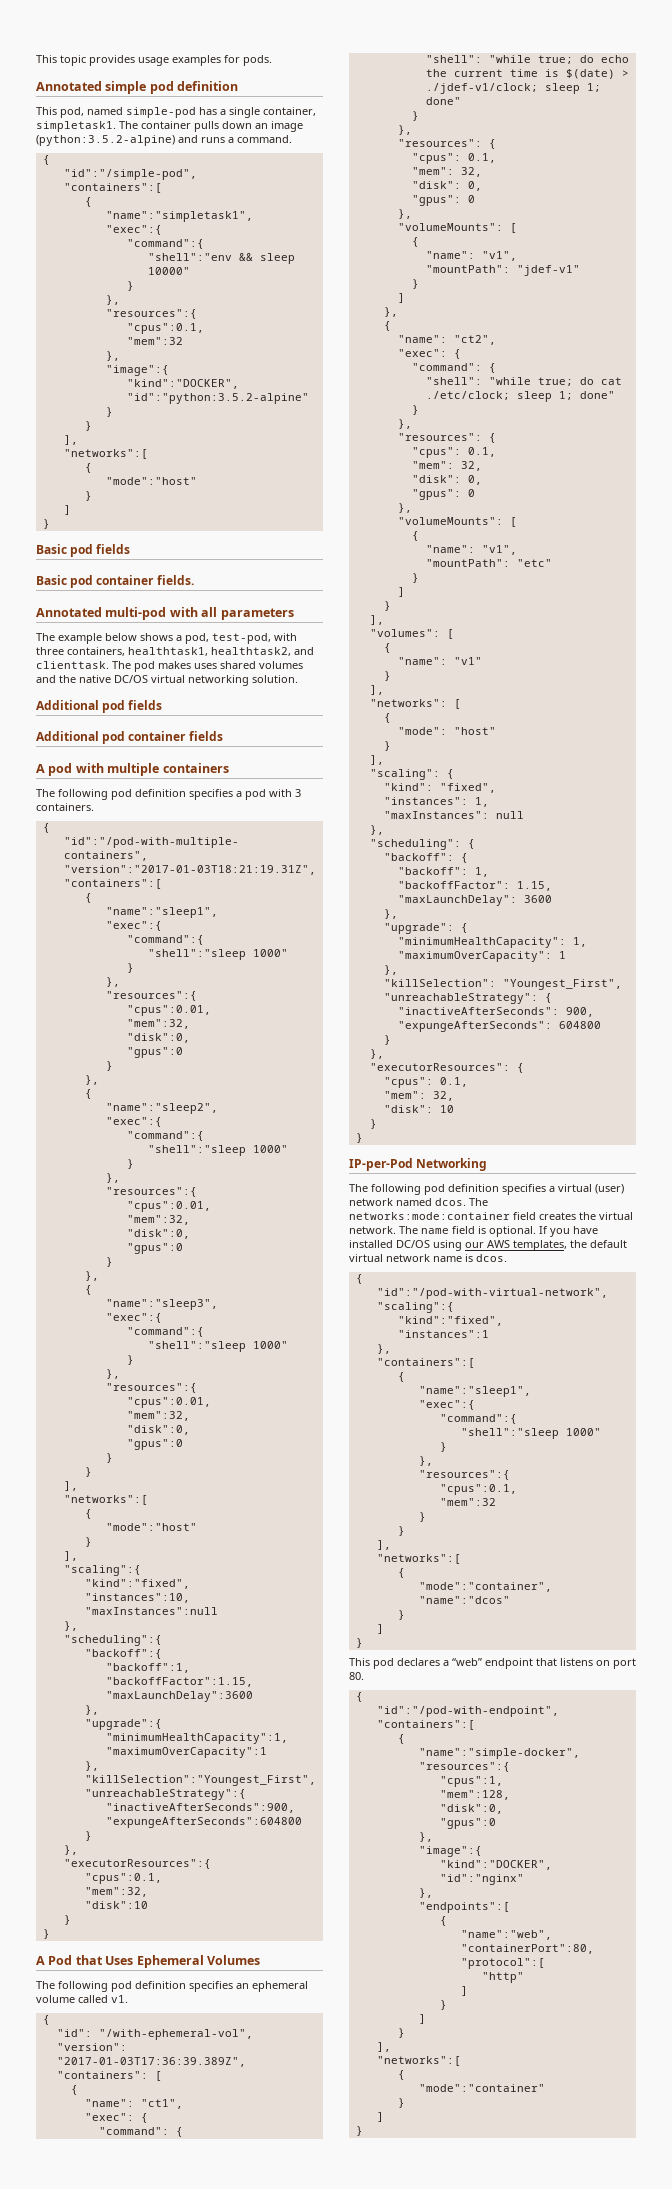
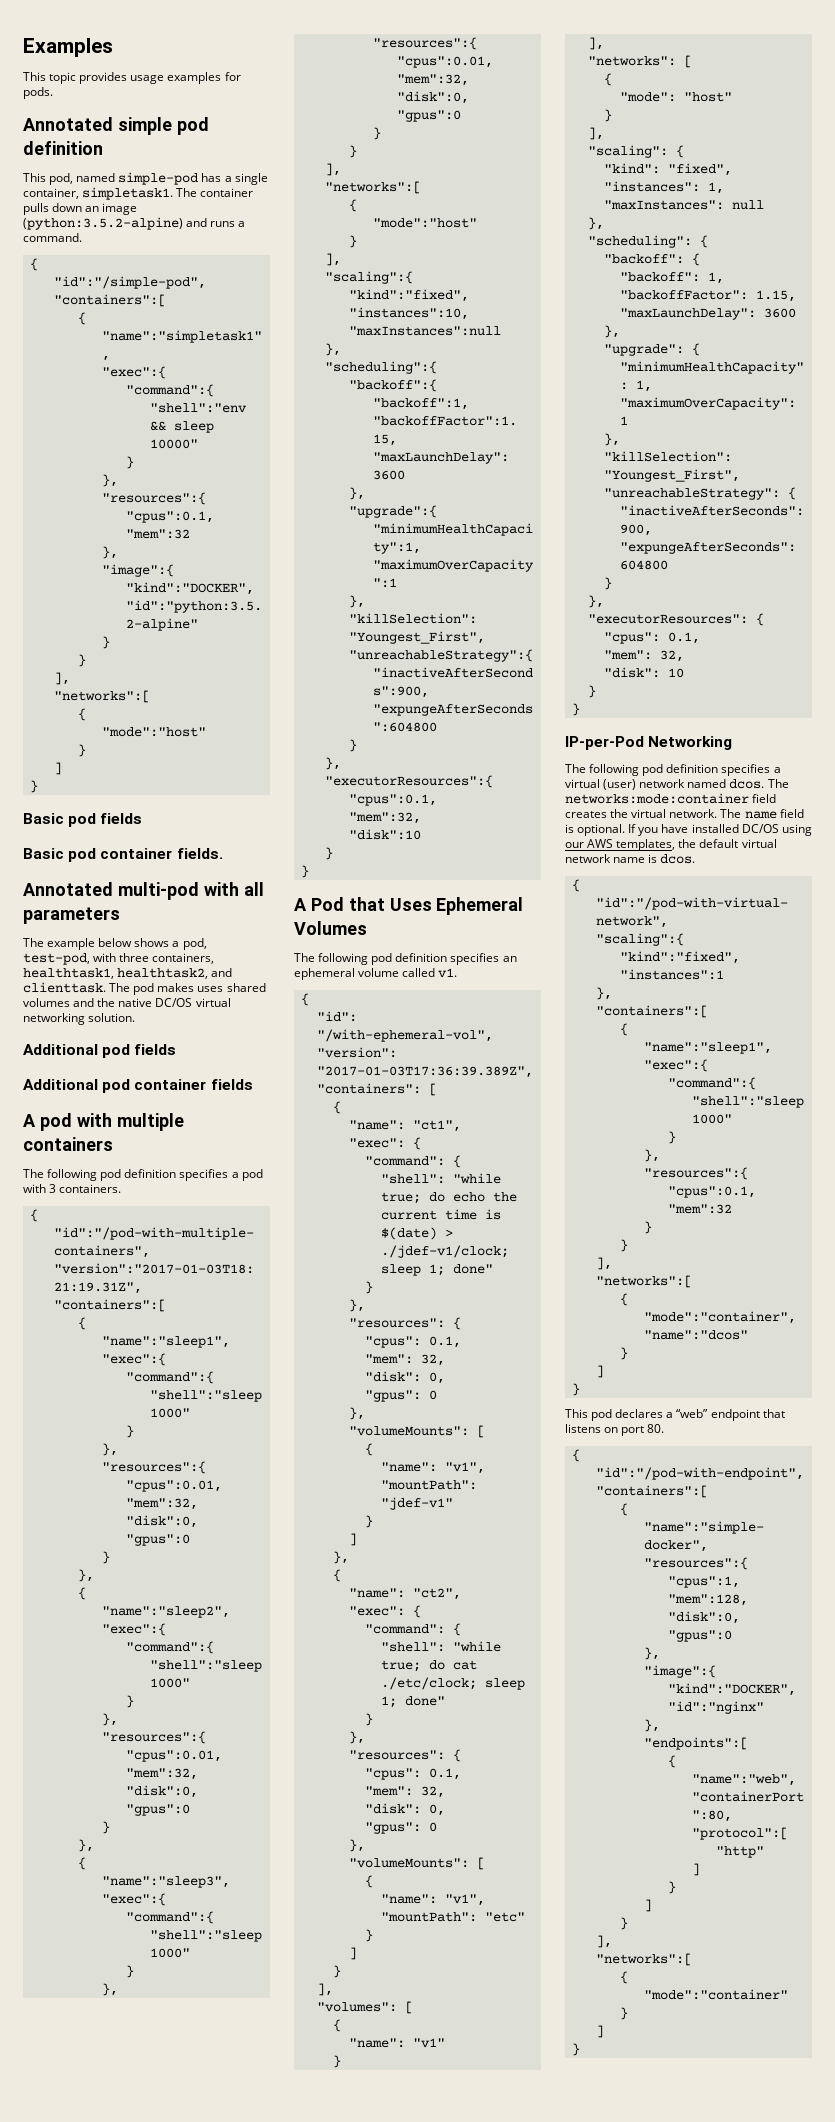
+ Examples

